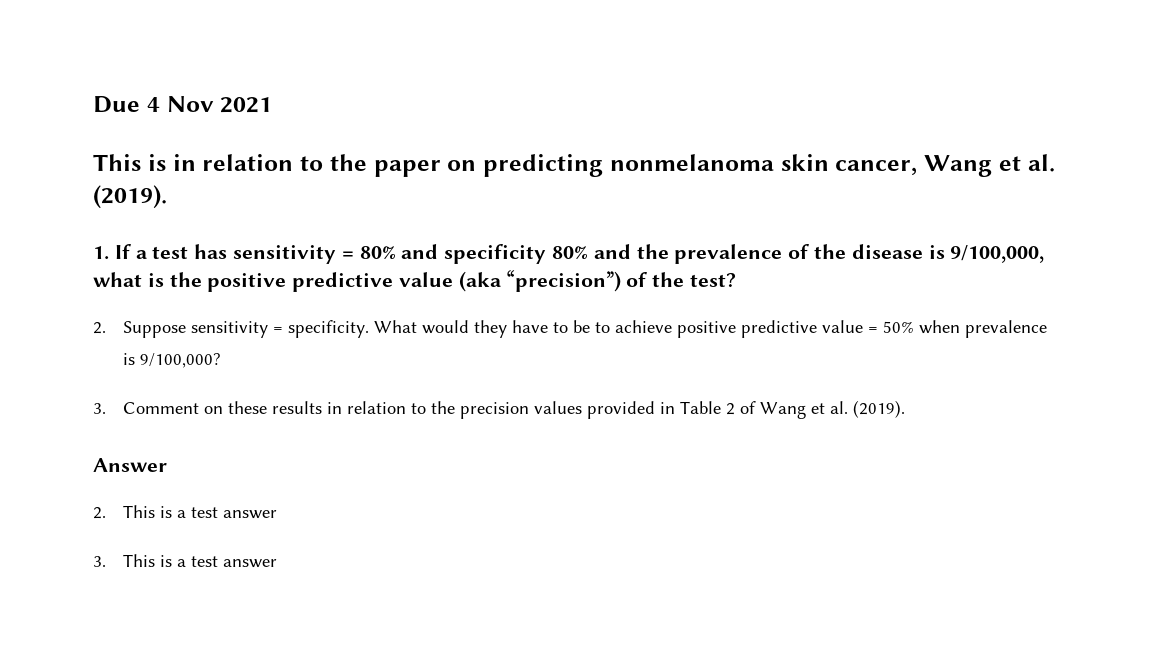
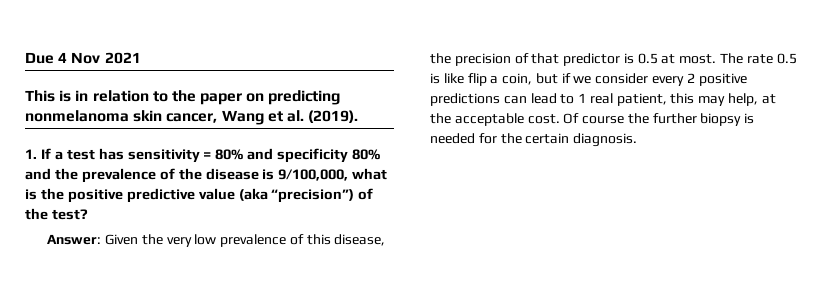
- 2. Suppose sensitivity = specificity. What would they have to be to achieve positive predictive value = 50% when prevalence is 9/100,000?
- 3. Comment on these results in relation to the precision values provided in Table 2 of Wang et al. (2019).
- Answer
- 2. This is a test answer
- 3. This is a test answer
+ Answer: Given the very low prevalence of this disease, the precision of that predictor is 0.5 at most. The rate 0.5 is like flip a coin, but if we consider every 2 positive predictions can lead to 1 real patient, this may help, at the acceptable cost. Of course the further biopsy is needed for the certain diagnosis.

